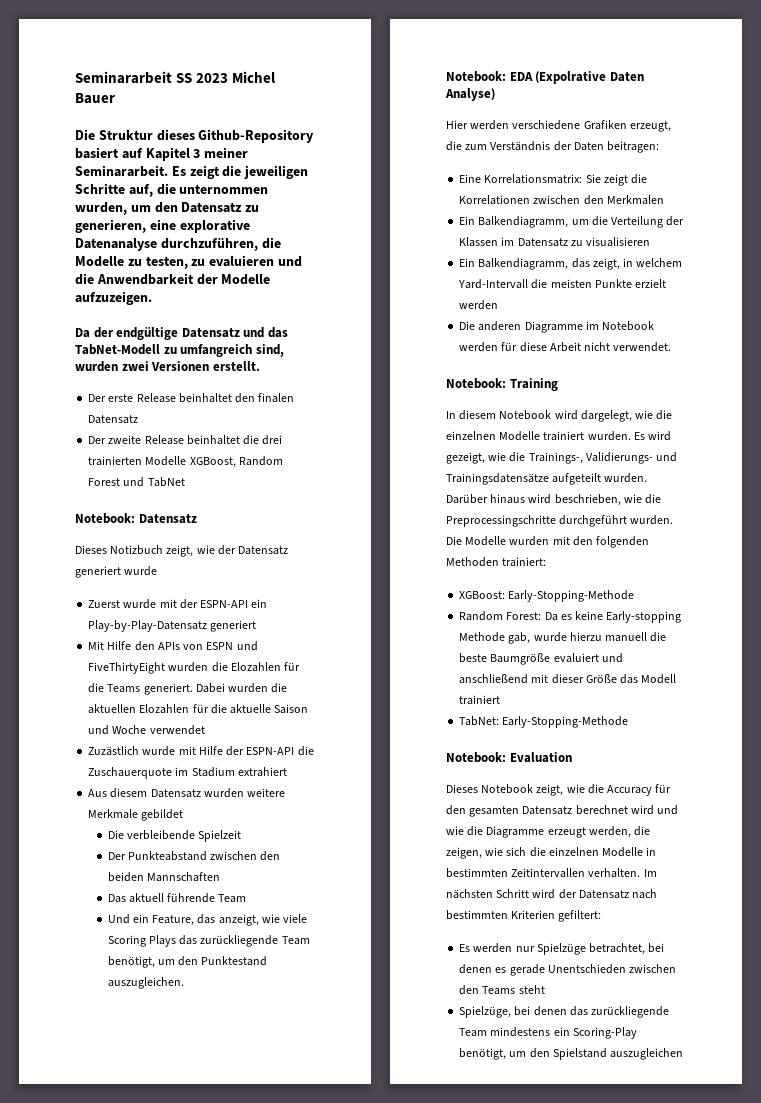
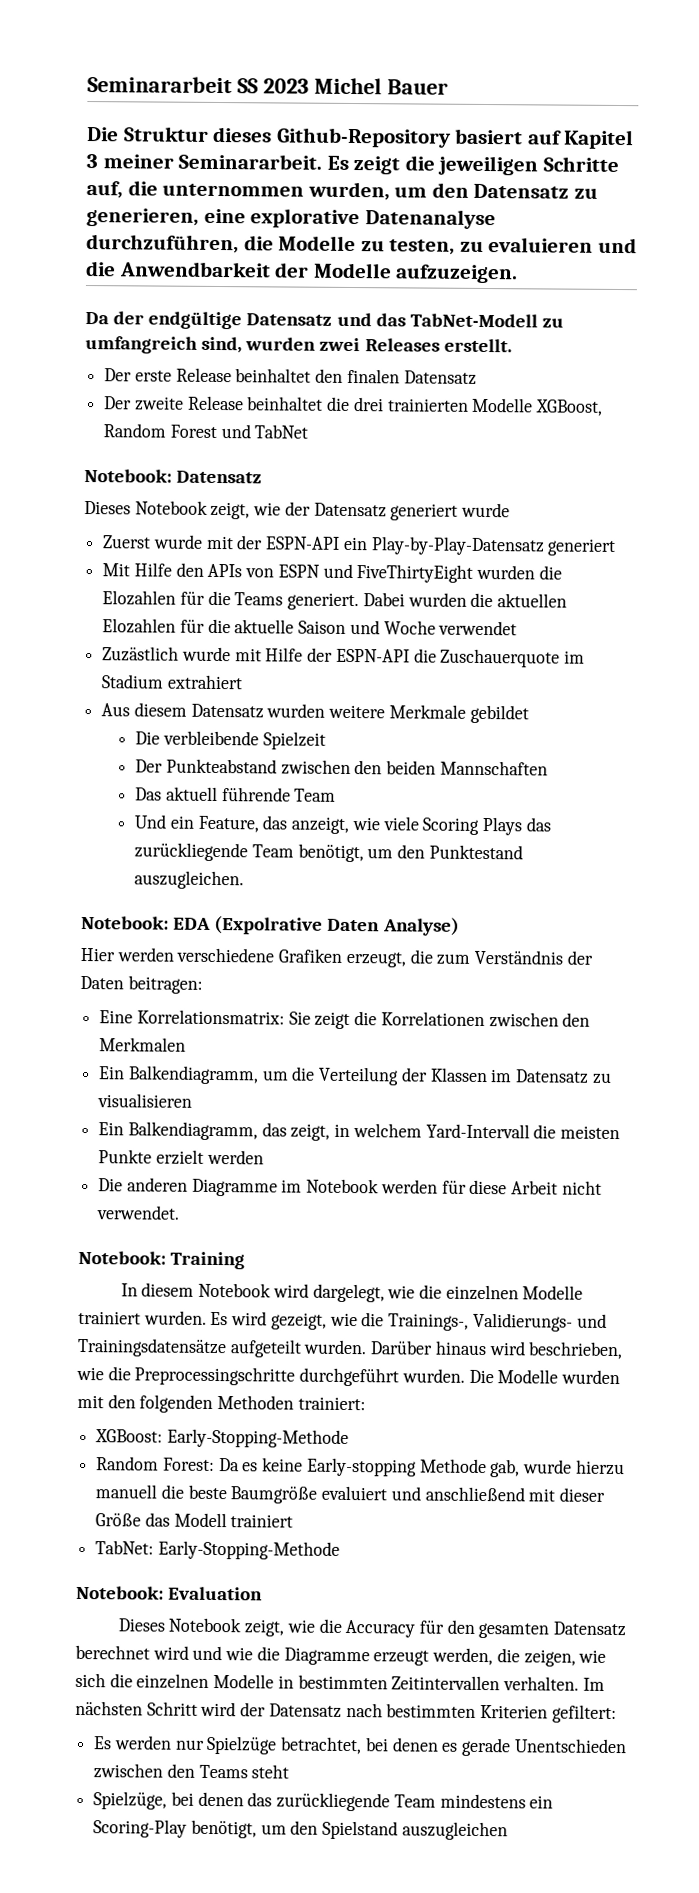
- Da der endgültige Datensatz und das TabNet-Modell zu umfangreich sind, wurden zwei Versionen erstellt.
+ Da der endgültige Datensatz und das TabNet-Modell zu umfangreich sind, wurden zwei Releases erstellt.
- Dieses Notizbuch zeigt, wie der Datensatz generiert wurde
+ Dieses Notebook zeigt, wie der Datensatz generiert wurde

